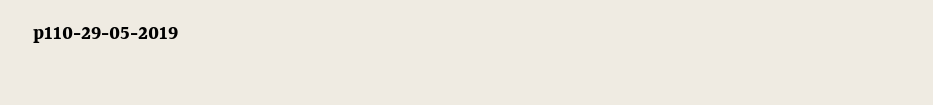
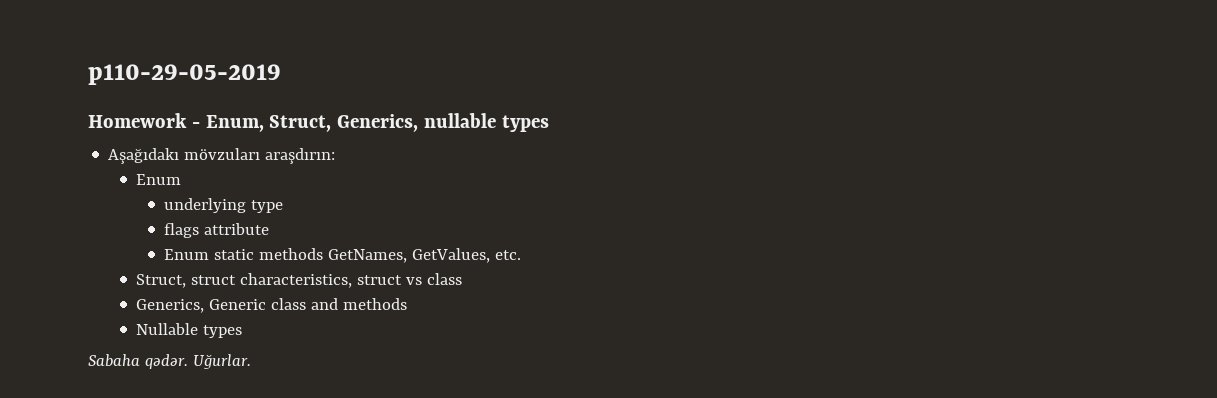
+ Homework - Enum, Struct, Generics, nullable types
+ Aşağıdakı mövzuları araşdırın:
+ Enum
+ underlying type
+ flags attribute
+ Enum static methods GetNames, GetValues, etc.
+ Struct, struct characteristics, struct vs class
+ Generics, Generic class and methods
+ Nullable types
+ Sabaha qədər. Uğurlar.

